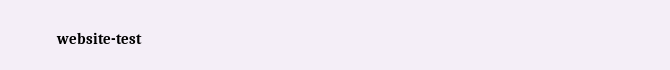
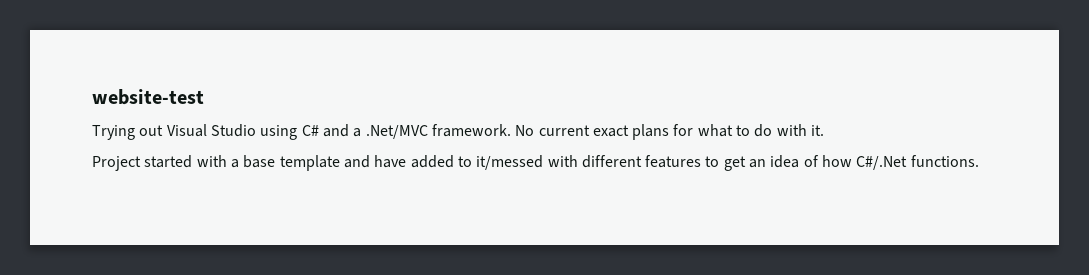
+ Trying out Visual Studio using C# and a .Net/MVC framework. No current exact plans for what to do with it.
+ Project started with a base template and have added to it/messed with different features to get an idea of how C#/.Net functions.

